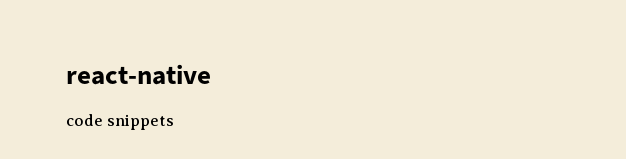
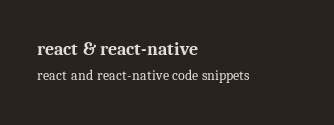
- react-native
+ react & react-native
- code snippets
+ react and react-native code snippets

